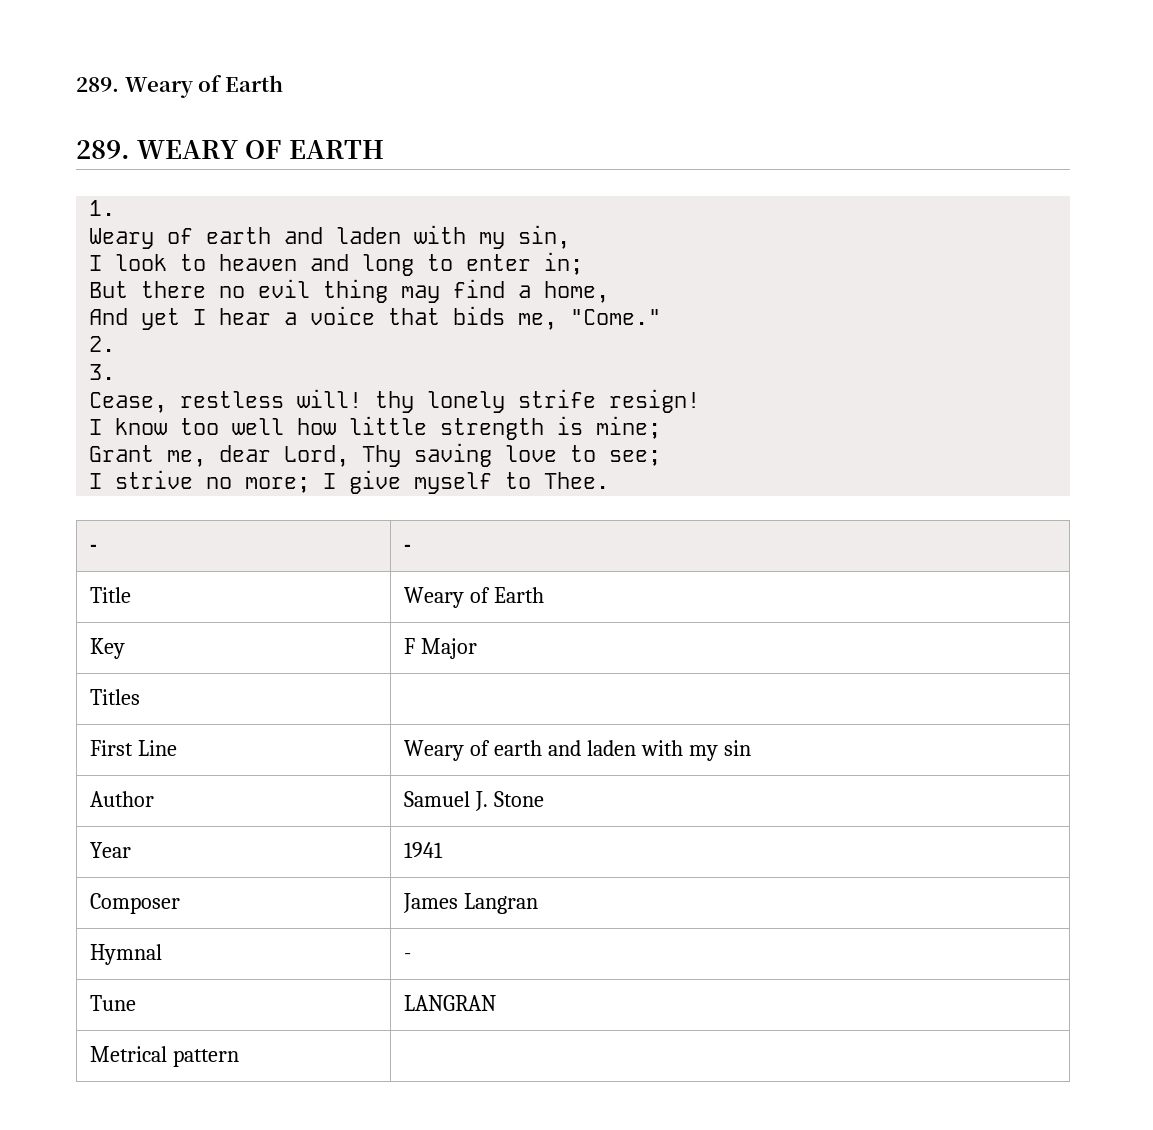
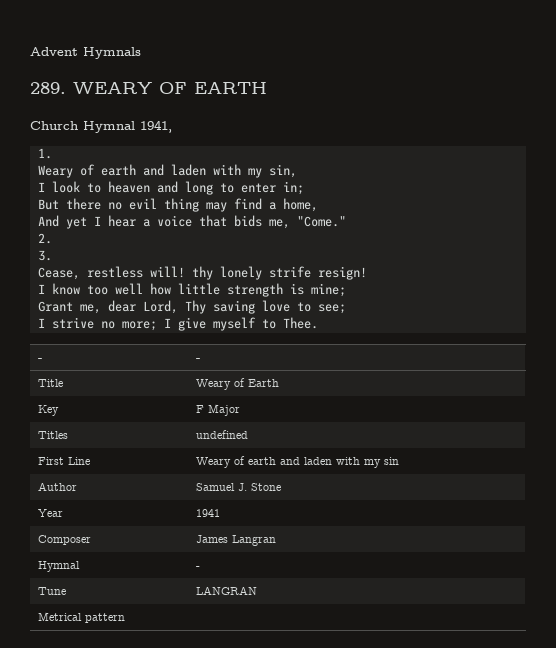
- 289. Weary of Earth
+ Advent Hymnals
+ Church Hymnal 1941,
- Titles |
+ Titles | undefined

